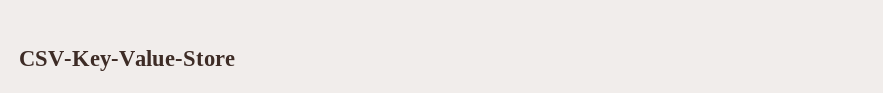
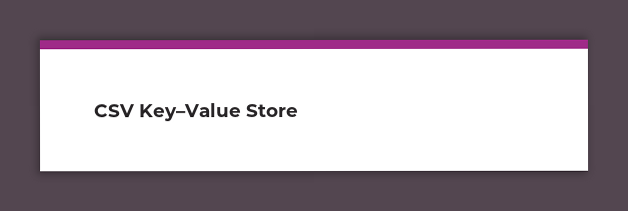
- CSV-Key-Value-Store
+ CSV Key–Value Store

